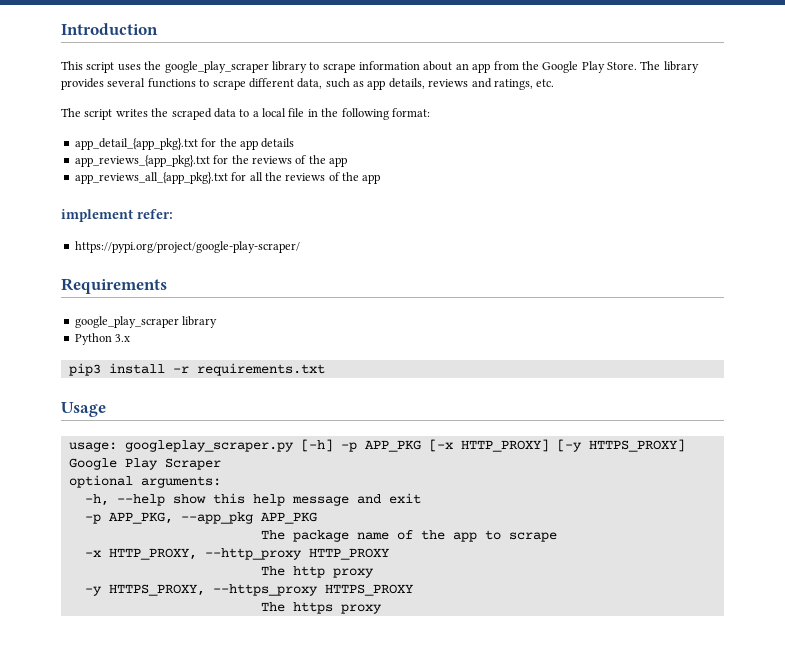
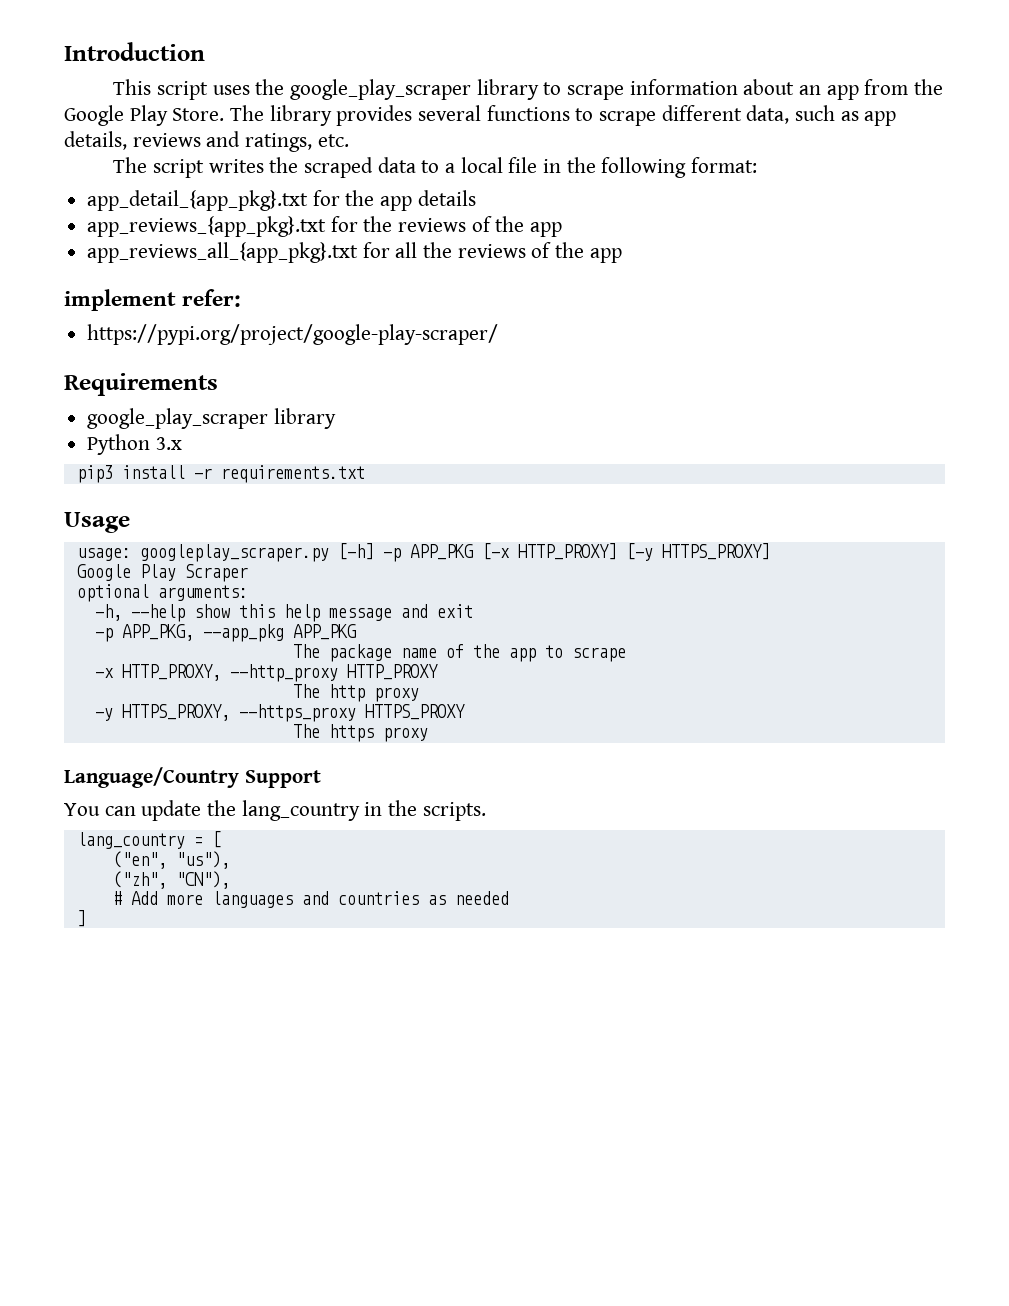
+ Language/Country Support
+ You can update the lang_country in the scripts.
+ lang_country = [
+ ("en", "us"),
+ ("zh", "CN"),
+ # Add more languages and countries as needed
+ ]

